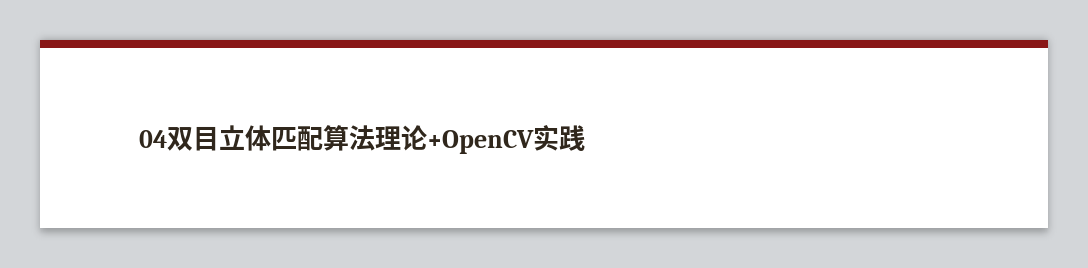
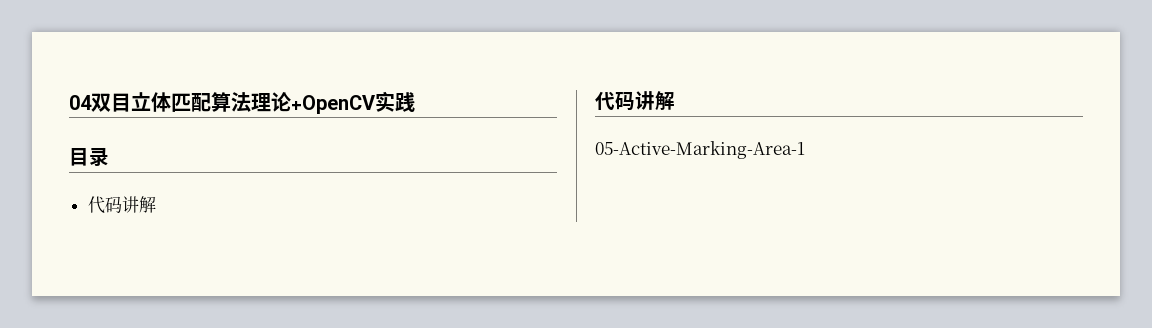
+ 目录
+ 代码讲解
+ 代码讲解
+ 05-Active-Marking-Area-1

